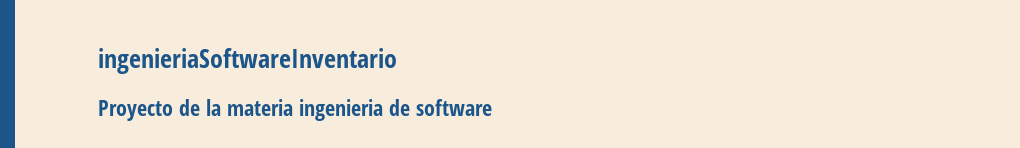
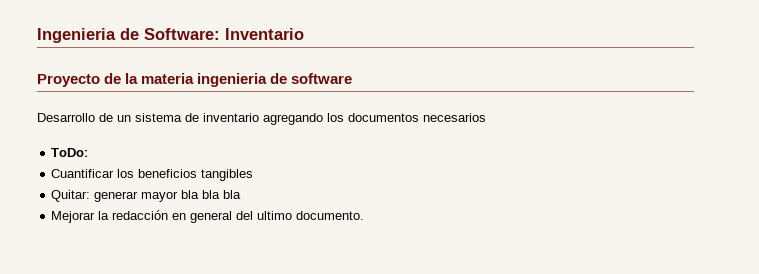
- ingenieriaSoftwareInventario
+ Ingenieria de Software: Inventario
+ Desarrollo de un sistema de inventario agregando los documentos necesarios
+ ToDo:
+ Cuantificar los beneficios tangibles
+ Quitar: generar mayor bla bla bla
+ Mejorar la redacción en general del ultimo documento.

